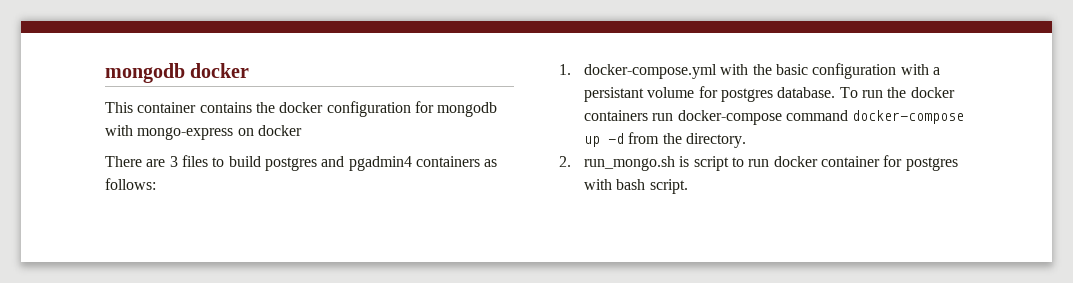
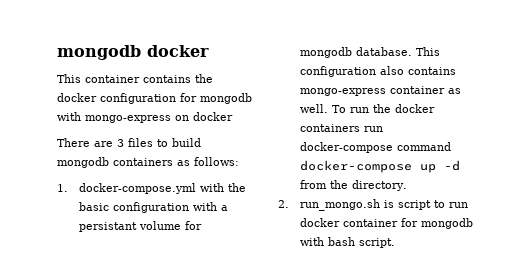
- There are 3 files to build postgres and pgadmin4 containers as follows:
+ There are 3 files to build mongodb containers as follows:
- 1. docker-compose.yml with the basic configuration with a persistant volume for postgres database.
+ 1. docker-compose.yml with the basic configuration with a persistant volume for mongodb database. This configuration also contains mongo-express container as well.
- 2. run_mongo.sh is script to run docker container for postgres with bash script.
+ 2. run_mongo.sh is script to run docker container for mongodb with bash script.

